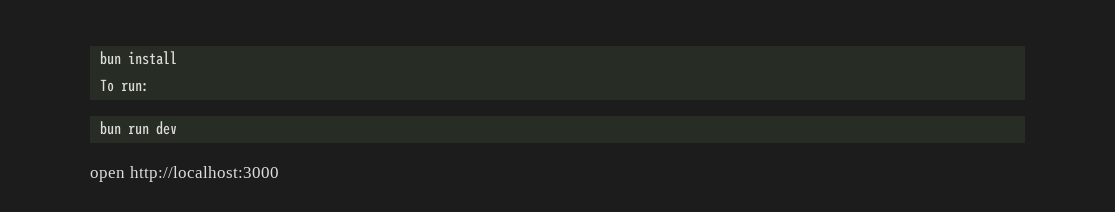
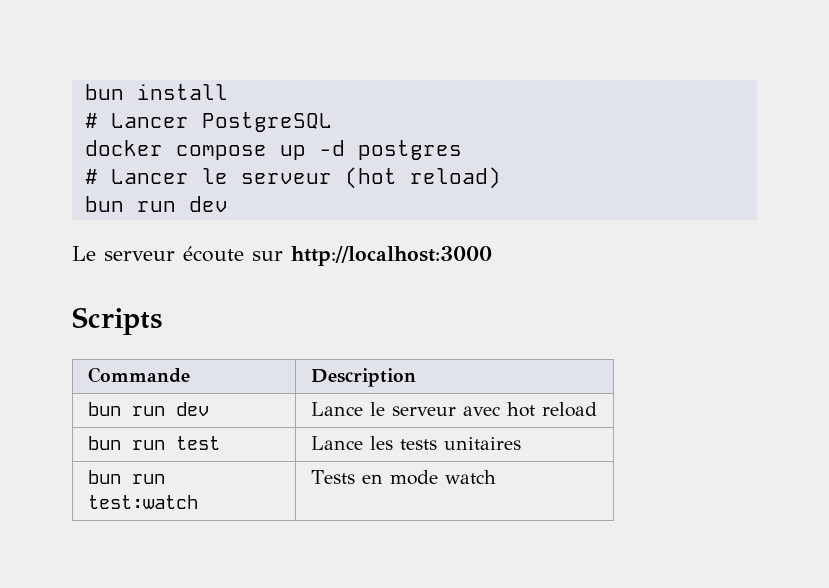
- To run:
+ # Lancer PostgreSQL
+ docker compose up -d postgres
+ # Lancer le serveur (hot reload)
  bun run dev
- open http://localhost:3000
+ Le serveur écoute sur http://localhost:3000
+ Scripts
+ Commande | Description
+ bun run dev | Lance le serveur avec hot reload
+ bun run test | Lance les tests unitaires
+ bun run test:watch | Tests en mode watch

